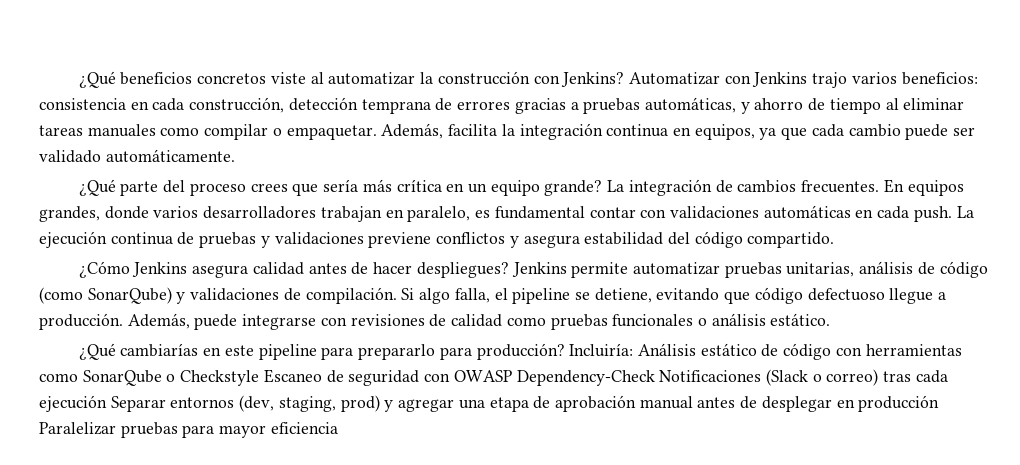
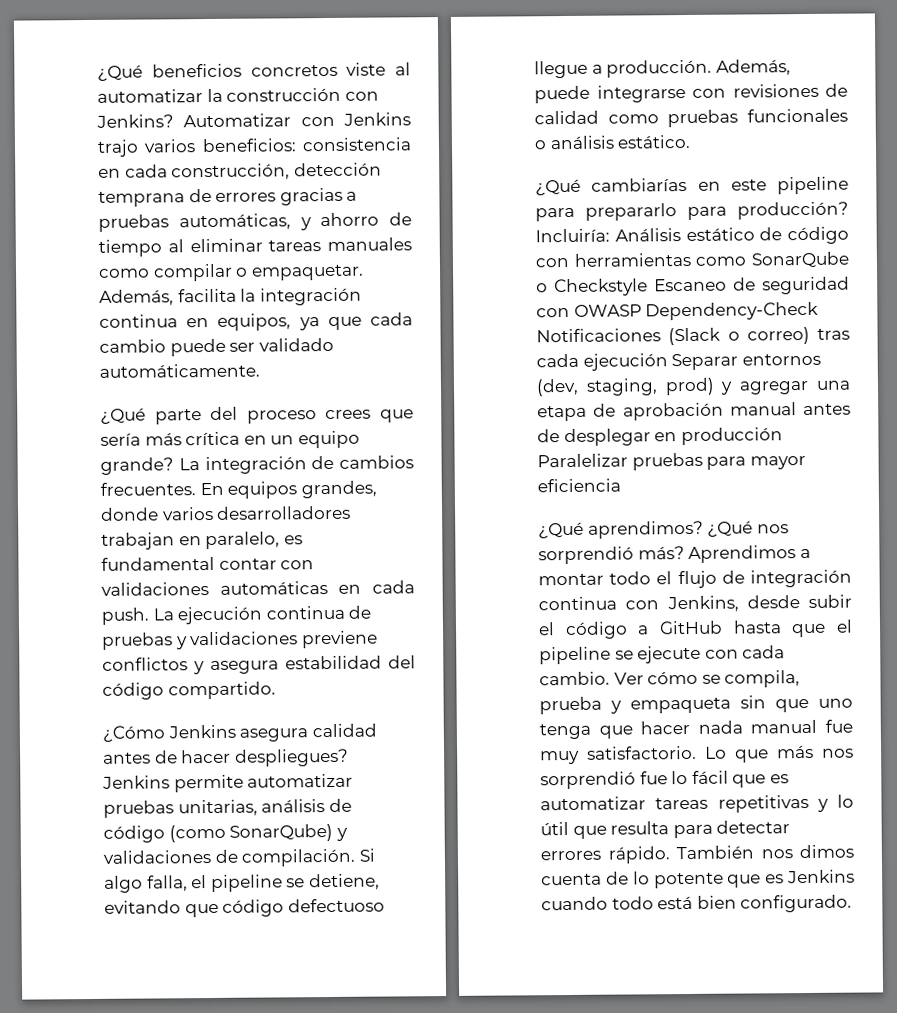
+ ¿Qué aprendimos? ¿Qué nos sorprendió más? Aprendimos a montar todo el flujo de integración continua con Jenkins, desde subir el código a GitHub hasta que el pipeline se ejecute con cada cambio. Ver cómo se compila, prueba y empaqueta sin que uno tenga que hacer nada manual fue muy satisfactorio. Lo que más nos sorprendió fue lo fácil que es automatizar tareas repetitivas y lo útil que resulta para detectar errores rápido. También nos dimos cuenta de lo potente que es Jenkins cuando todo está bien configurado.

